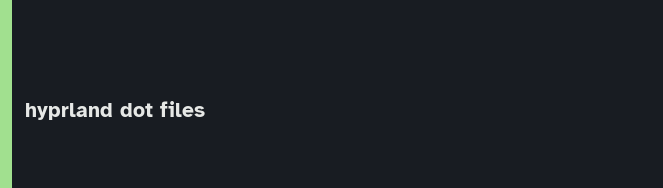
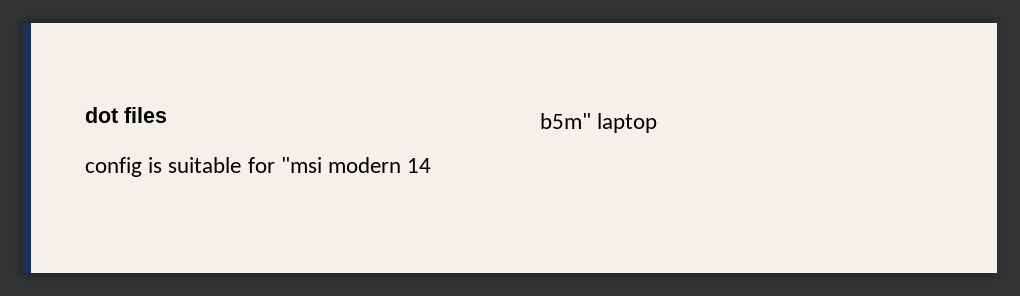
- hyprland dot files
+ dot files
+ config is suitable for "msi modern 14 b5m" laptop

